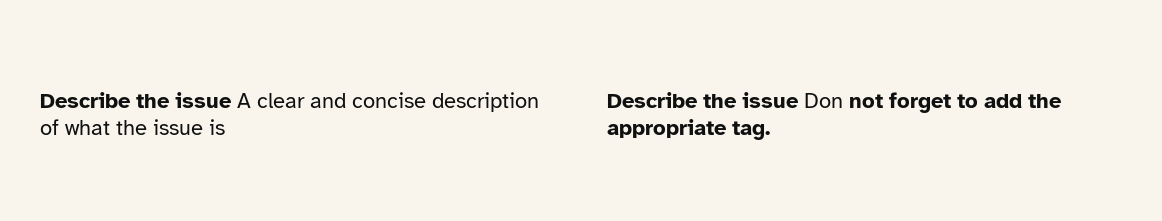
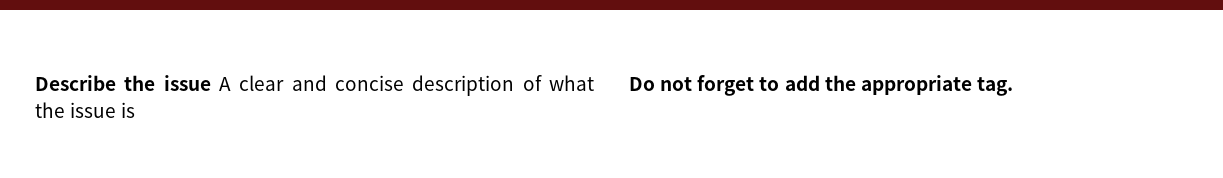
- Describe the issue Don not forget to add the appropriate tag.
+ Do not forget to add the appropriate tag.

